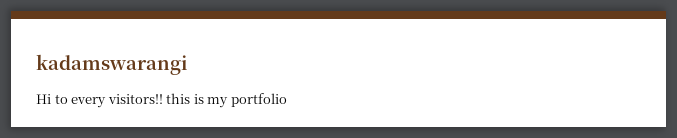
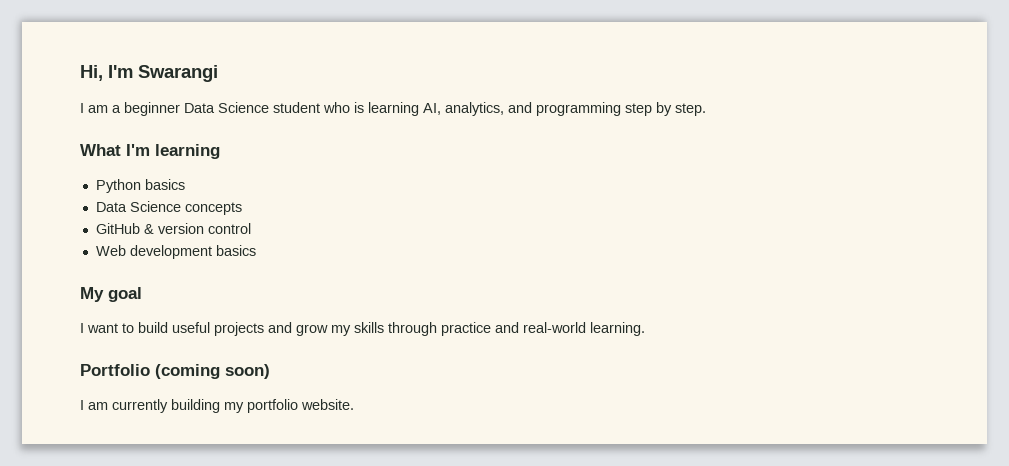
- kadamswarangi
- Hi to every visitors!! this is my portfolio
+ Hi, I'm Swarangi
+ I am a beginner Data Science student who is learning AI, analytics, and programming step by step.
+ What I'm learning
+ Python basics
+ Data Science concepts
+ GitHub & version control
+ Web development basics
+ My goal
+ I want to build useful projects and grow my skills through practice and real-world learning.
+ Portfolio (coming soon)
+ I am currently building my portfolio website.

